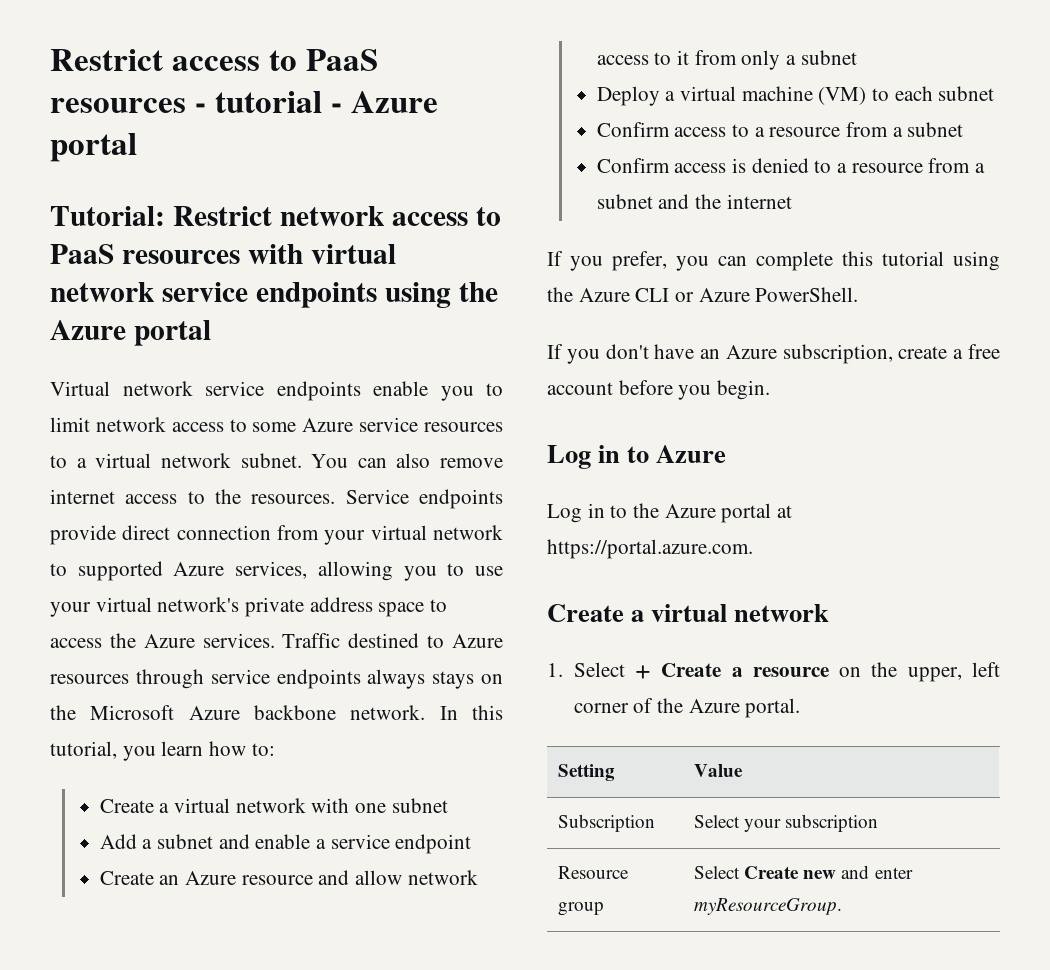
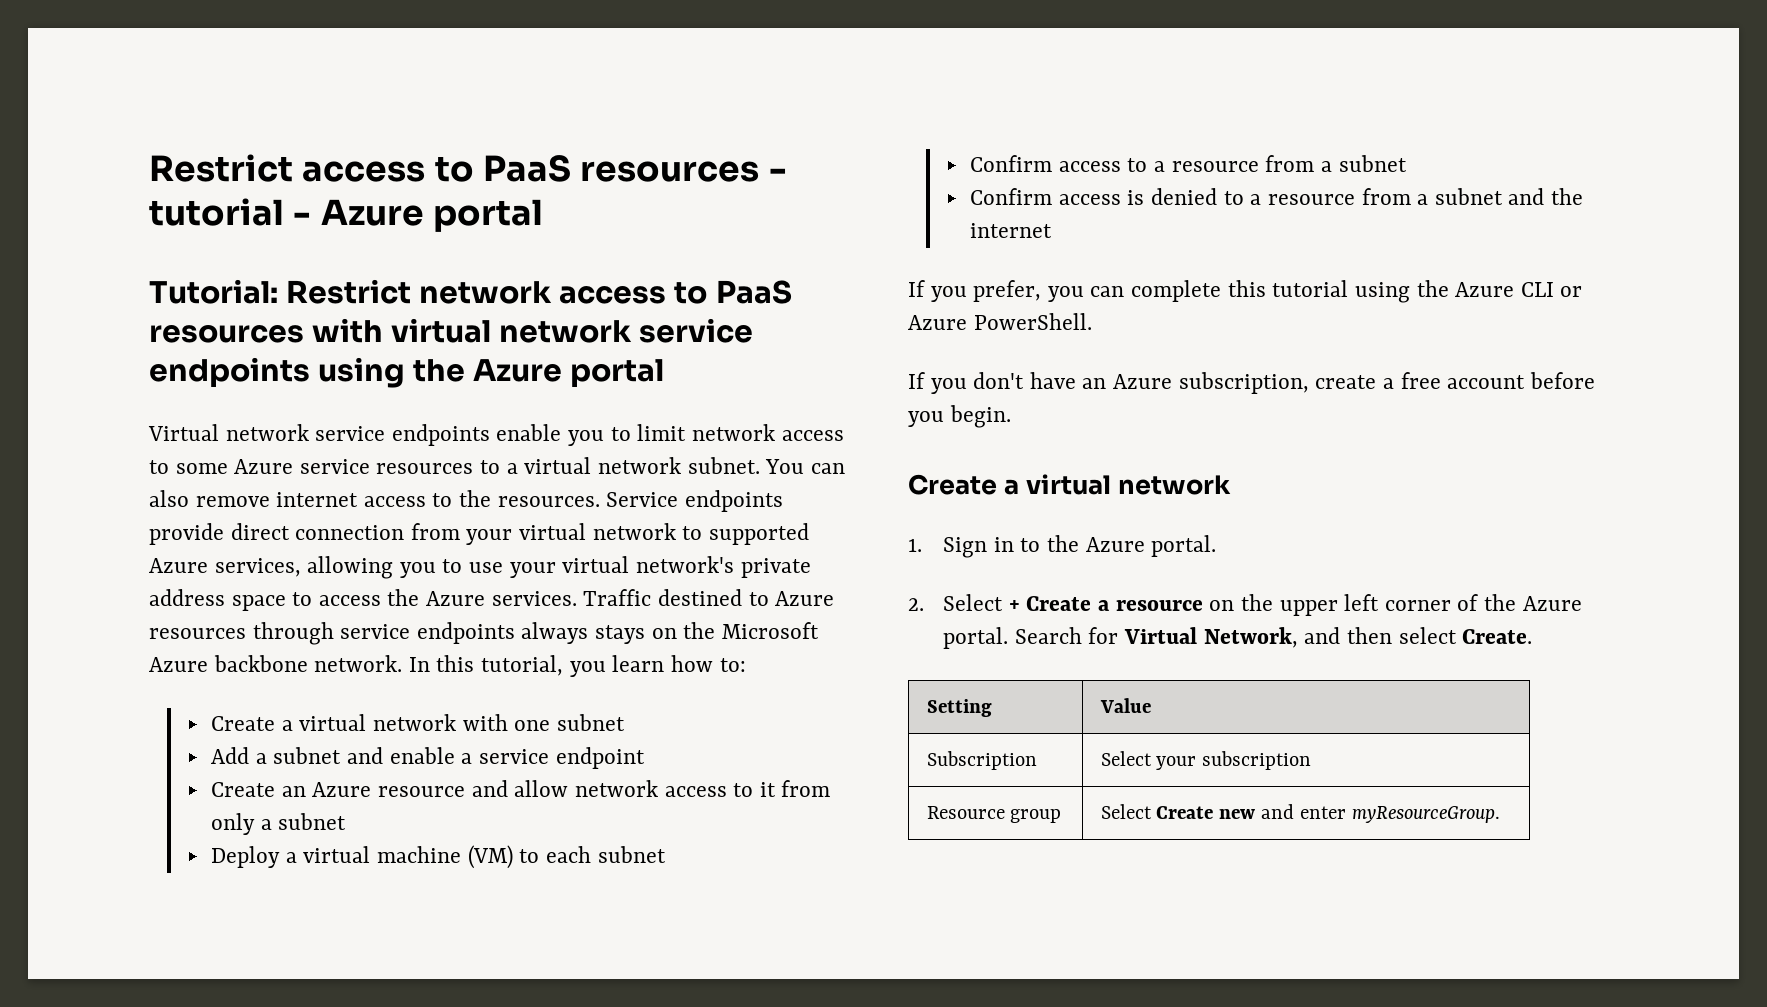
  If you don't have an Azure subscription, create a free account before you begin.
- Log in to Azure
- Log in to the Azure portal at https://portal.azure.com.
  Create a virtual network
- 1. Select + Create a resource on the upper, left corner of the Azure portal.
+ 1. Sign in to the Azure portal.
+ 2. Select + Create a resource on the upper left corner of the Azure portal. Search for Virtual Network, and then select Create.

